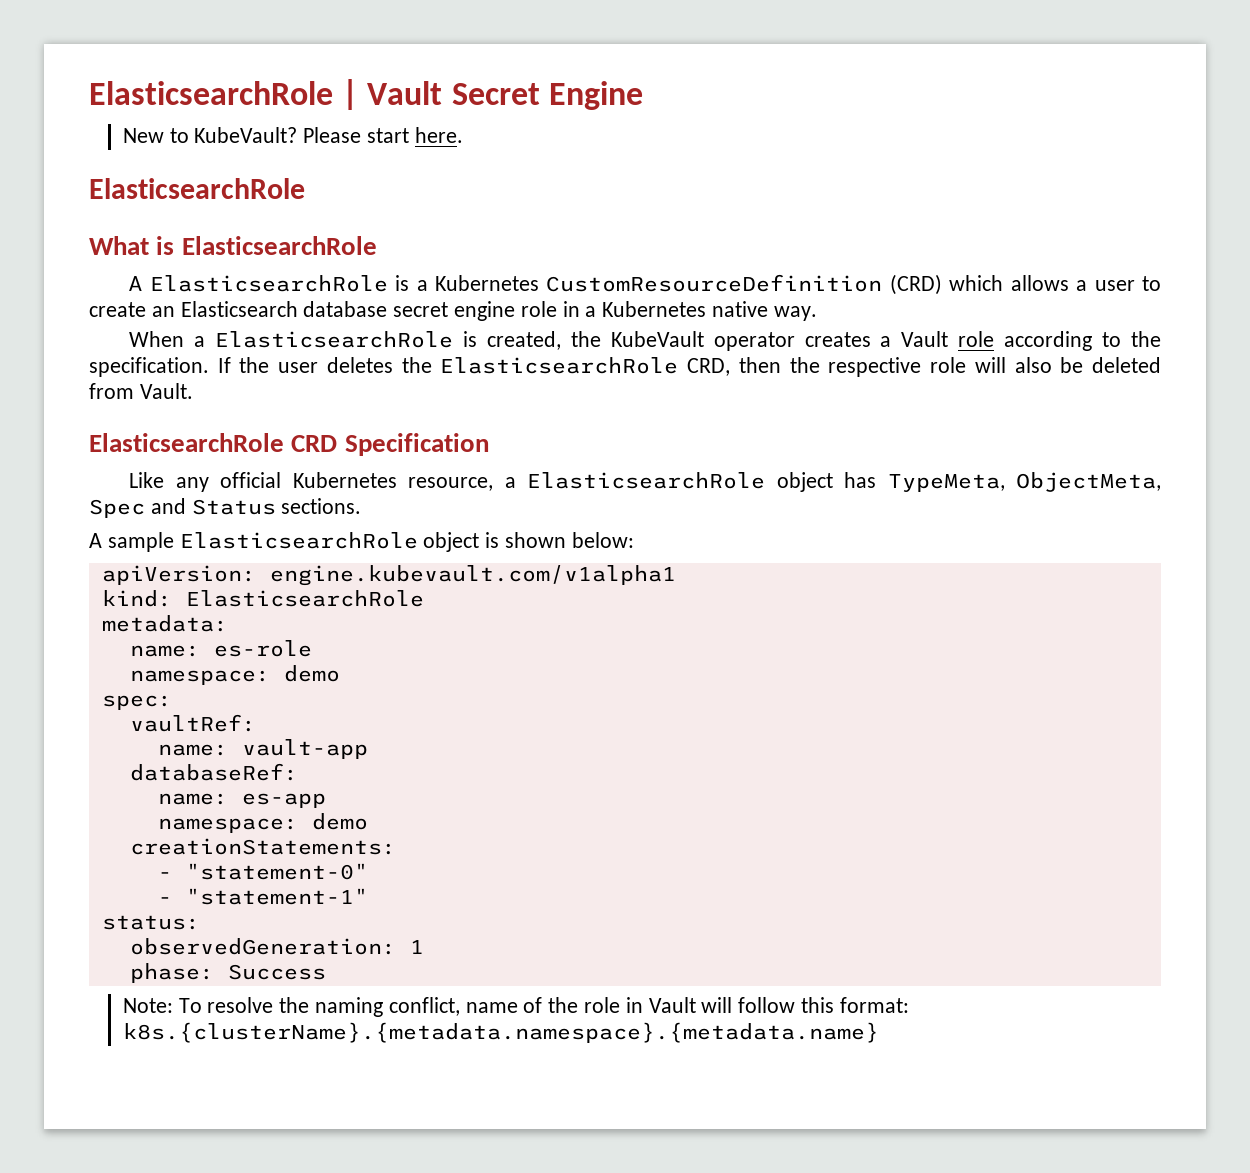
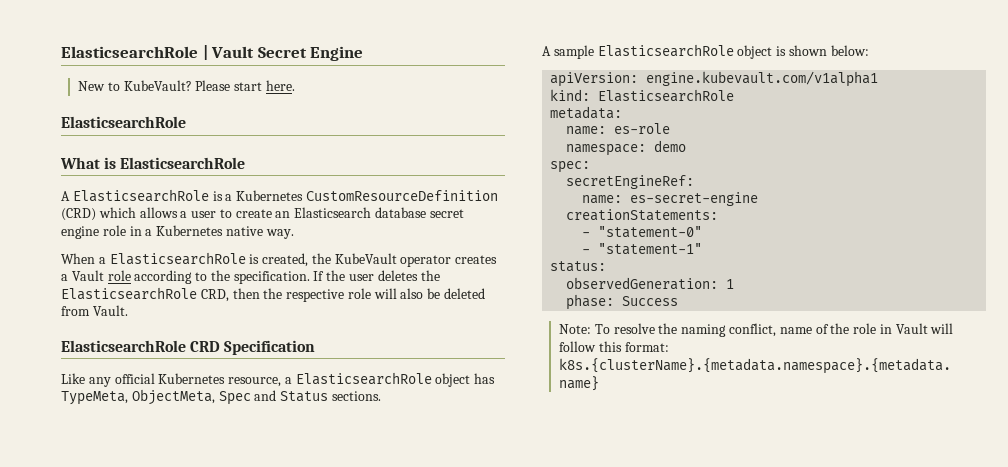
- vaultRef:
- name: vault-app
- databaseRef:
- name: es-app
- namespace: demo
+ secretEngineRef:
+ name: es-secret-engine

